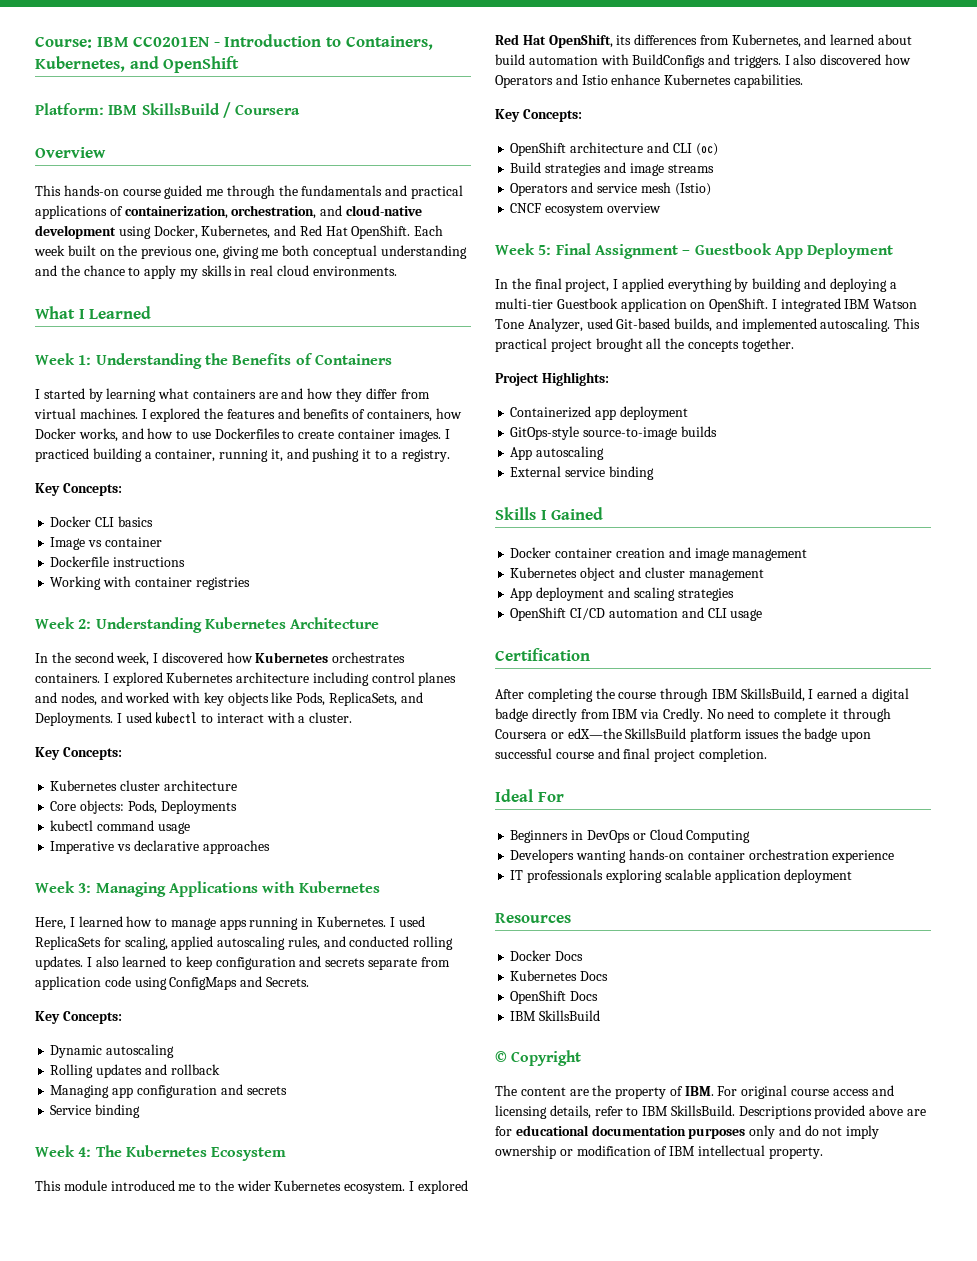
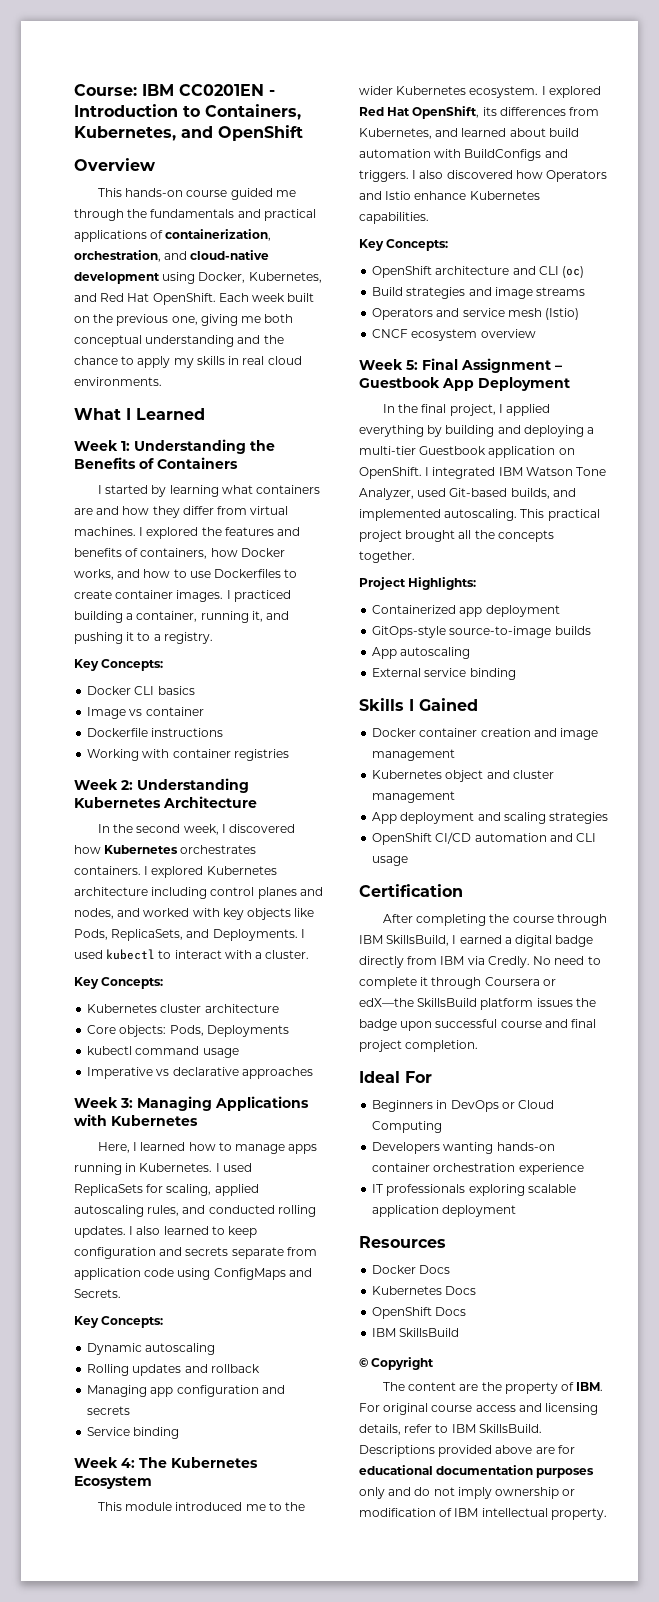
- Platform: IBM SkillsBuild / Coursera

